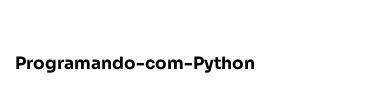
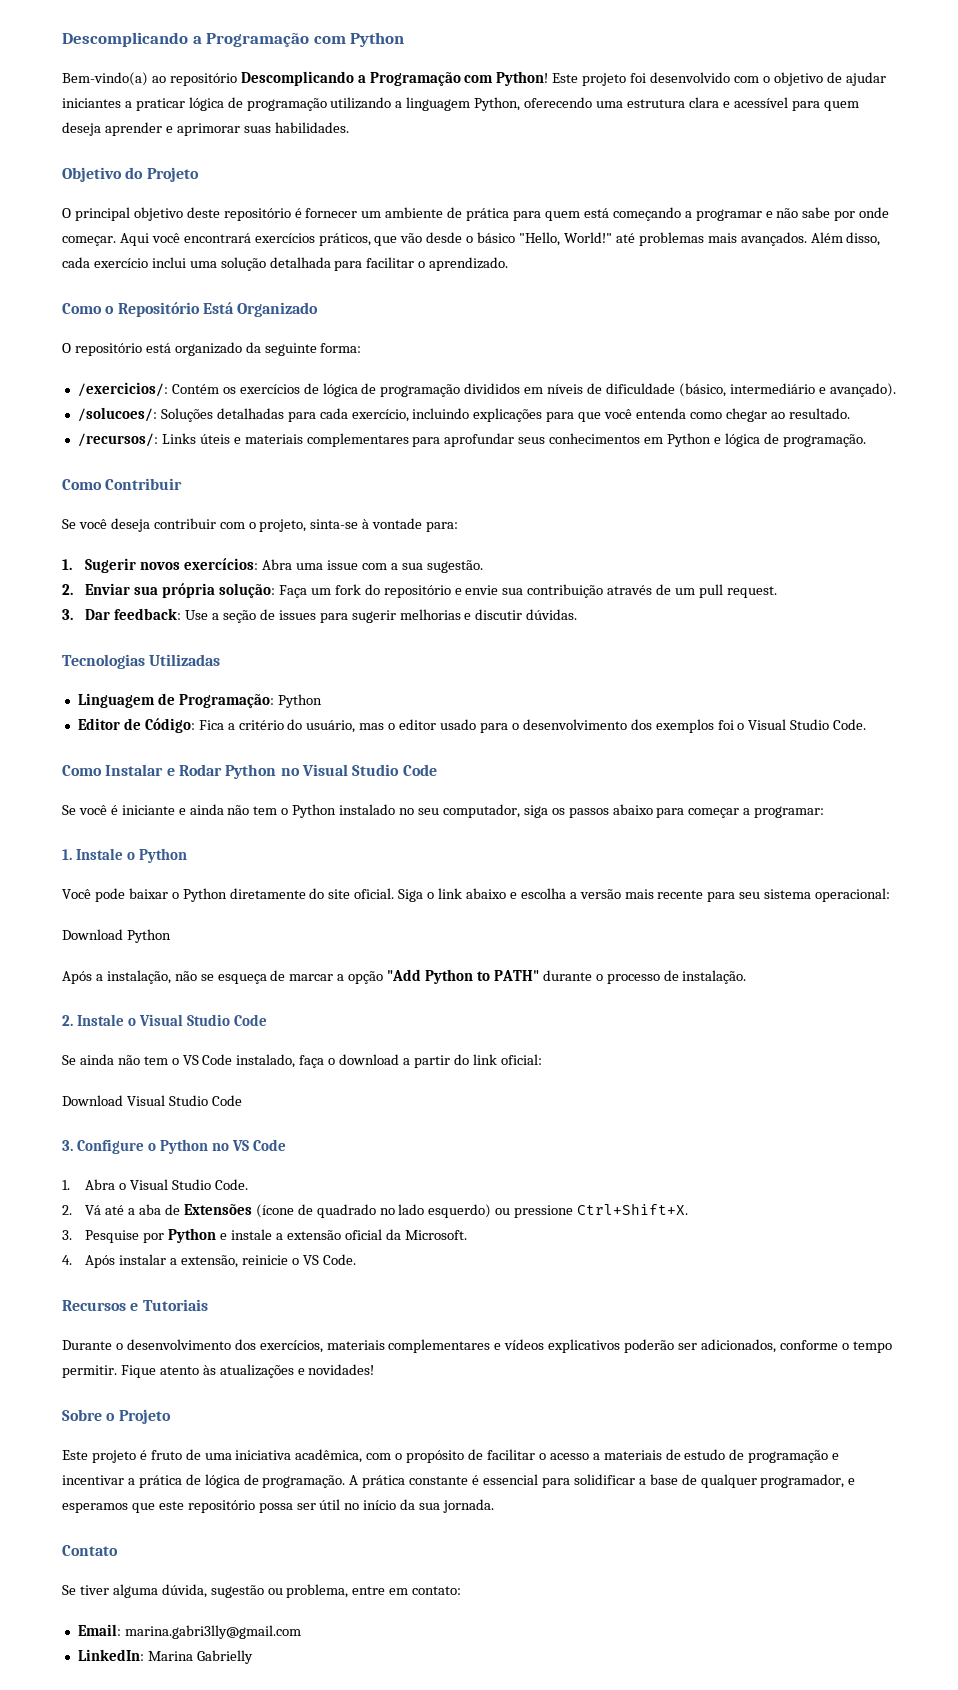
- Programando-com-Python
+ Descomplicando a Programação com Python
+ Bem-vindo(a) ao repositório Descomplicando a Programação com Python! Este projeto foi desenvolvido com o objetivo de ajudar iniciantes a praticar lógica de programação utilizando a linguagem Python, oferecendo uma estrutura clara e acessível para quem deseja aprender e aprimorar suas habilidades.
+ Objetivo do Projeto
+ O principal objetivo deste repositório é fornecer um ambiente de prática para quem está começando a programar e não sabe por onde começar. Aqui você encontrará exercícios práticos, que vão desde o básico "Hello, World!" até problemas mais avançados. Além disso, cada exercício inclui uma solução detalhada para facilitar o aprendizado.
+ Como o Repositório Está Organizado
+ O repositório está organizado da seguinte forma:
+ /exercicios/: Contém os exercícios de lógica de programação divididos em níveis de dificuldade (básico, intermediário e avançado).
+ /solucoes/: Soluções detalhadas para cada exercício, incluindo explicações para que você entenda como chegar ao resultado.
+ /recursos/: Links úteis e materiais complementares para aprofundar seus conhecimentos em Python e lógica de programação.
+ Como Contribuir
+ Se você deseja contribuir com o projeto, sinta-se à vontade para:
+ 1. Sugerir novos exercícios: Abra uma issue com a sua sugestão.
+ 2. Enviar sua própria solução: Faça um fork do repositório e envie sua contribuição através de um pull request.
+ 3. Dar feedback: Use a seção de issues para sugerir melhorias e discutir dúvidas.
+ Tecnologias Utilizadas
+ Linguagem de Programação: Python
+ Editor de Código: Fica a critério do usuário, mas o editor usado para o desenvolvimento dos exemplos foi o Visual Studio Code.
+ Como Instalar e Rodar Python no Visual Studio Code
+ Se você é iniciante e ainda não tem o Python instalado no seu computador, siga os passos abaixo para começar a programar:
+ 1. Instale o Python
+ Você pode baixar o Python diretamente do site oficial. Siga o link abaixo e escolha a versão mais recente para seu sistema operacional:
+ Download Python
+ Após a instalação, não se esqueça de marcar a opção "Add Python to PATH" durante o processo de instalação.
+ 2. Instale o Visual Studio Code
+ Se ainda não tem o VS Code instalado, faça o download a partir do link oficial:
+ Download Visual Studio Code
+ 3. Configure o Python no VS Code
+ 1. Abra o Visual Studio Code.
+ 2. Vá até a aba de Extensões (ícone de quadrado no lado esquerdo) ou pressione Ctrl+Shift+X.
+ 3. Pesquise por Python e instale a extensão oficial da Microsoft.
+ 4. Após instalar a extensão, reinicie o VS Code.
+ Recursos e Tutoriais
+ Durante o desenvolvimento dos exercícios, materiais complementares e vídeos explicativos poderão ser adicionados, conforme o tempo permitir. Fique atento às atualizações e novidades!
+ Sobre o Projeto
+ Este projeto é fruto de uma iniciativa acadêmica, com o propósito de facilitar o acesso a materiais de estudo de programação e incentivar a prática de lógica de programação. A prática constante é essencial para solidificar a base de qualquer programador, e esperamos que este repositório possa ser útil no início da sua jornada.
+ Contato
+ Se tiver alguma dúvida, sugestão ou problema, entre em contato:
+ Email: marina.gabri3lly@gmail.com
+ LinkedIn: Marina Gabrielly

